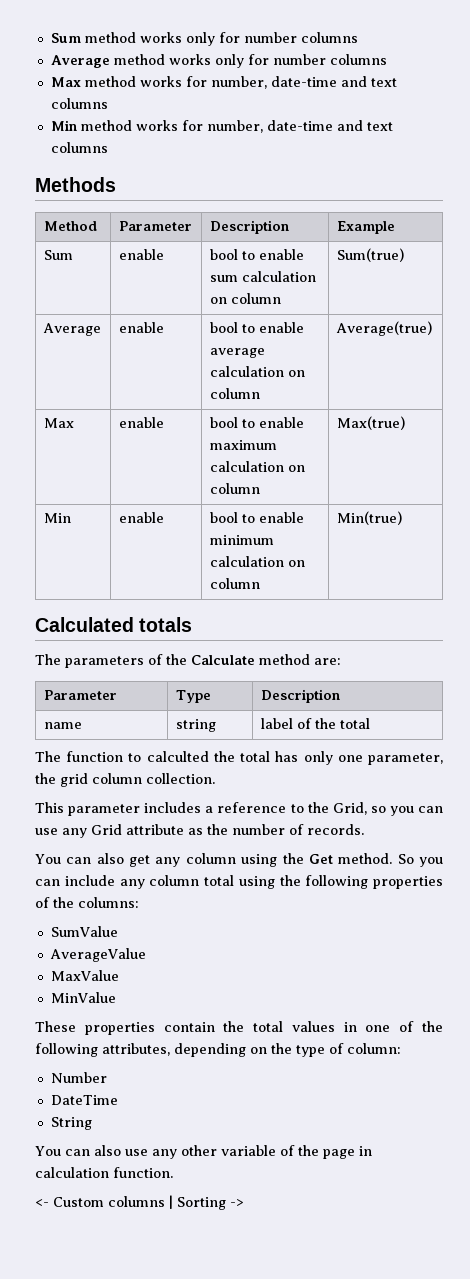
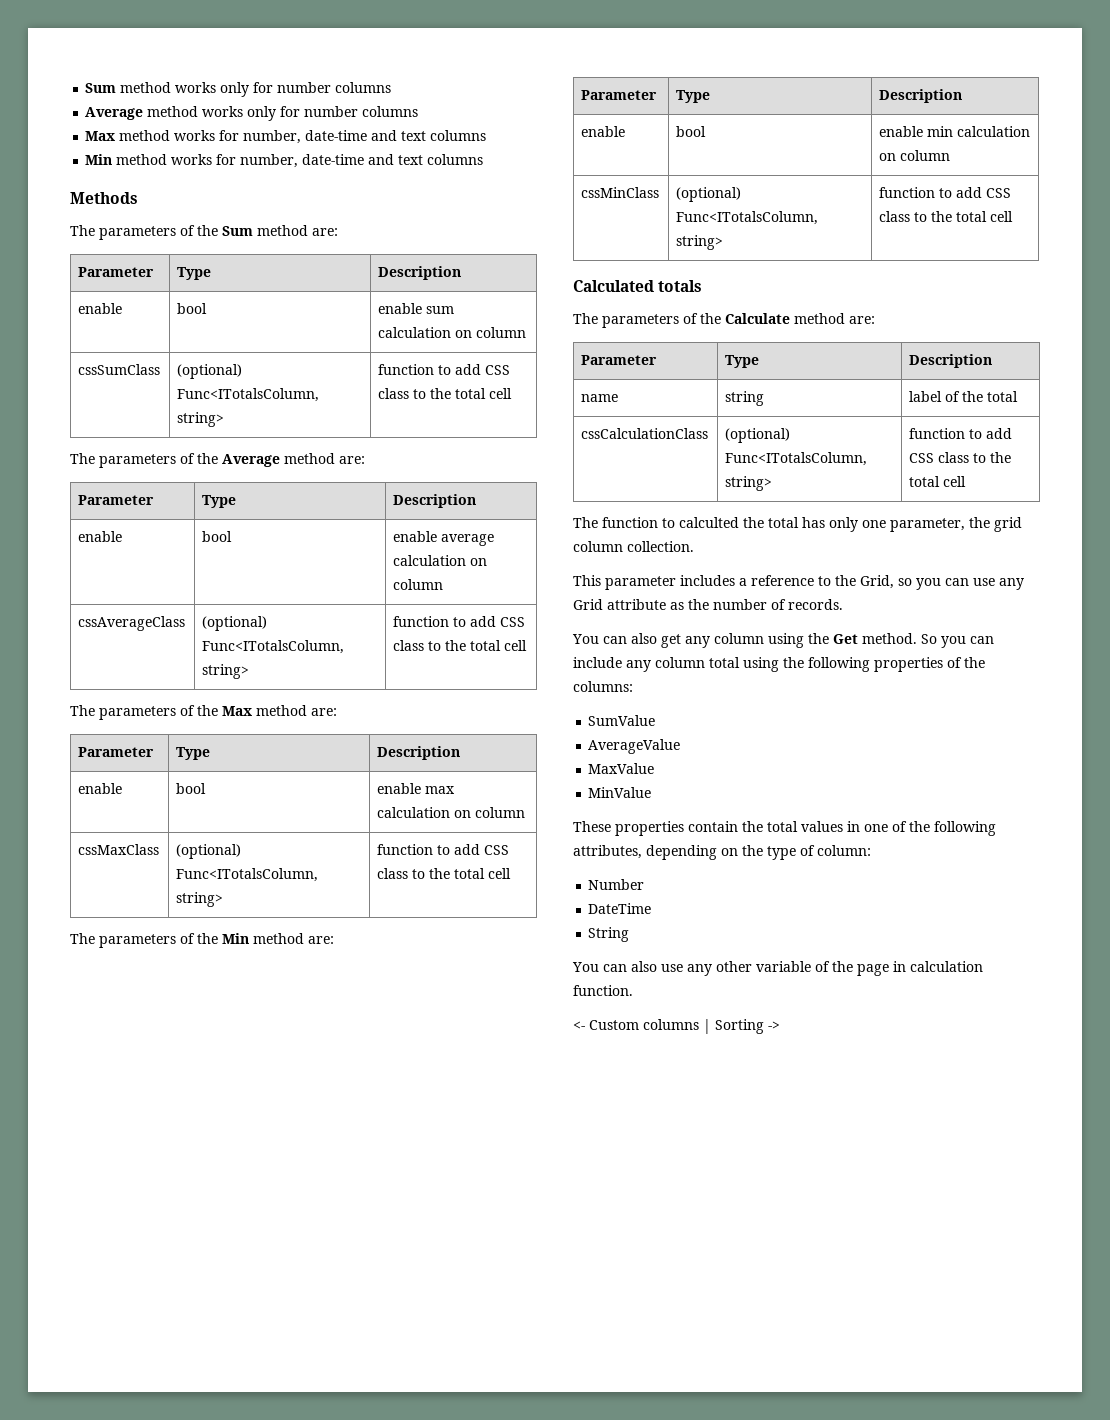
- Method | Parameter | Description | Example
- Sum | enable | bool to enable sum calculation on column | Sum(true)
- Average | enable | bool to enable average calculation on column | Average(true)
- Max | enable | bool to enable maximum calculation on column | Max(true)
- Min | enable | bool to enable minimum calculation on column | Min(true)
+ The parameters of the Sum method are:
+ Parameter | Type | Description
+ enable | bool | enable sum calculation on column
+ cssSumClass | (optional) Func<ITotalsColumn, string> | function to add CSS class to the total cell
+ The parameters of the Average method are:
+ Parameter | Type | Description
+ enable | bool | enable average calculation on column
+ cssAverageClass | (optional) Func<ITotalsColumn, string> | function to add CSS class to the total cell
+ The parameters of the Max method are:
+ Parameter | Type | Description
+ enable | bool | enable max calculation on column
+ cssMaxClass | (optional) Func<ITotalsColumn, string> | function to add CSS class to the total cell
+ The parameters of the Min method are:
+ Parameter | Type | Description
+ enable | bool | enable min calculation on column
+ cssMinClass | (optional) Func<ITotalsColumn, string> | function to add CSS class to the total cell
+ cssCalculationClass | (optional) Func<ITotalsColumn, string> | function to add CSS class to the total cell

